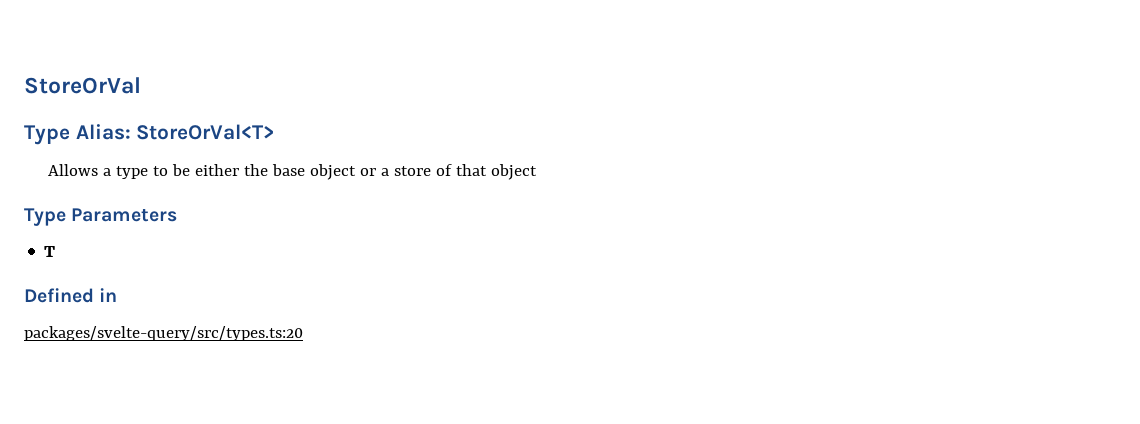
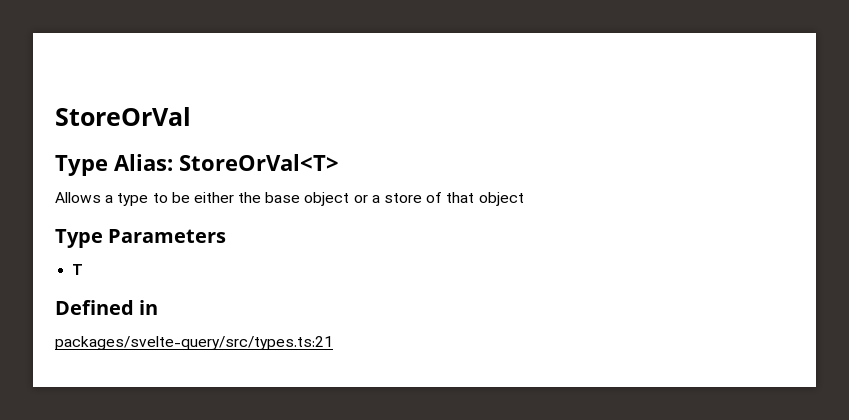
- packages/svelte-query/src/types.ts:20
+ packages/svelte-query/src/types.ts:21

